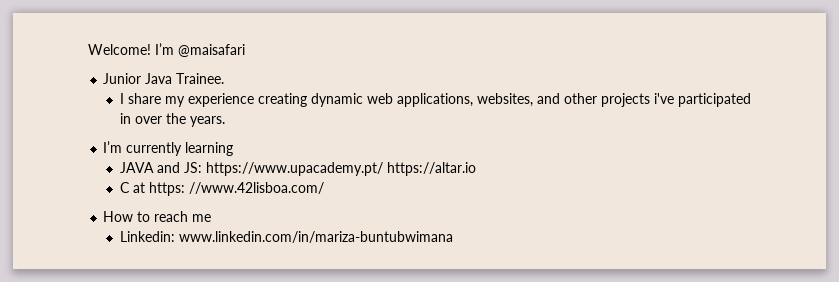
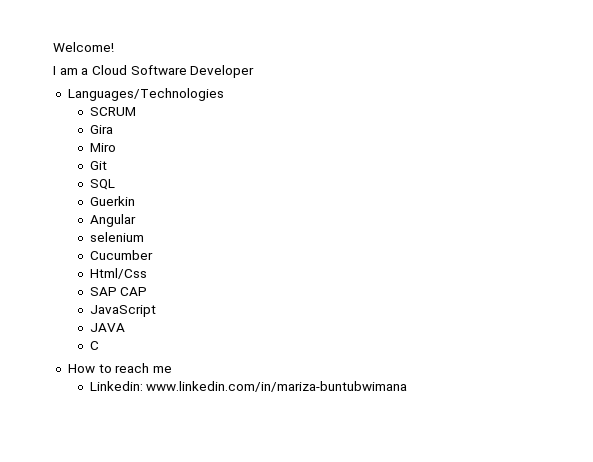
- Welcome! I’m @maisafari
- Junior Java Trainee.
- I share my experience creating dynamic web applications, websites, and other projects i've participated in over the years.
- I’m currently learning
- JAVA and JS: https://www.upacademy.pt/ https://altar.io
- C at https: //www.42lisboa.com/
+ Welcome!
+ I am a Cloud Software Developer
+ Languages/Technologies
+ SCRUM
+ Gira
+ Miro
+ Git
+ SQL
+ Guerkin
+ Angular
+ selenium
+ Cucumber
+ Html/Css
+ SAP CAP
+ JavaScript
+ JAVA
+ C

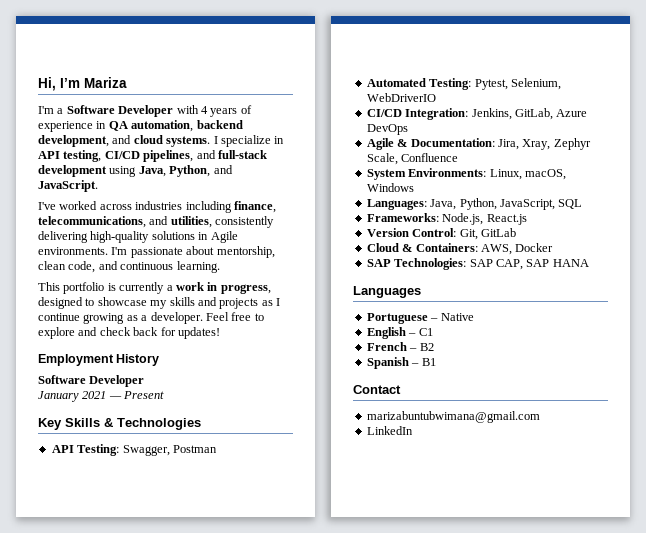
- Welcome!
- I am a Cloud Software Developer
- Languages/Technologies
- SCRUM
- Gira
- Miro
- Git
- SQL
- Guerkin
- Angular
- selenium
- Cucumber
- Html/Css
- SAP CAP
- JavaScript
- JAVA
- C
- How to reach me
- Linkedin: www.linkedin.com/in/mariza-buntubwimana
+ Hi, I’m Mariza
+ I'm a Software Developer with 4 years of experience in QA automation, backend development, and cloud systems. I specialize in API testing, CI/CD pipelines, and full-stack development using Java, Python, and JavaScript.
+ I've worked across industries including finance, telecommunications, and utilities, consistently delivering high-quality solutions in Agile environments. I'm passionate about mentorship, clean code, and continuous learning.
+ This portfolio is currently a work in progress, designed to showcase my skills and projects as I continue growing as a developer. Feel free to explore and check back for updates!
+ Employment History
+ Software Developer
+ January 2021 — Present
+ Key Skills & Technologies
+ API Testing: Swagger, Postman
+ Automated Testing: Pytest, Selenium, WebDriverIO
+ CI/CD Integration: Jenkins, GitLab, Azure DevOps
+ Agile & Documentation: Jira, Xray, Zephyr Scale, Confluence
+ System Environments: Linux, macOS, Windows
+ Languages: Java, Python, JavaScript, SQL
+ Frameworks: Node.js, React.js
+ Version Control: Git, GitLab
+ Cloud & Containers: AWS, Docker
+ SAP Technologies: SAP CAP, SAP HANA
+ Languages
+ Portuguese – Native
+ English – C1
+ French – B2
+ Spanish – B1
+ Contact
+ marizabuntubwimana@gmail.com
+ LinkedIn

